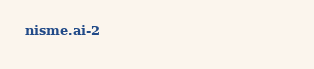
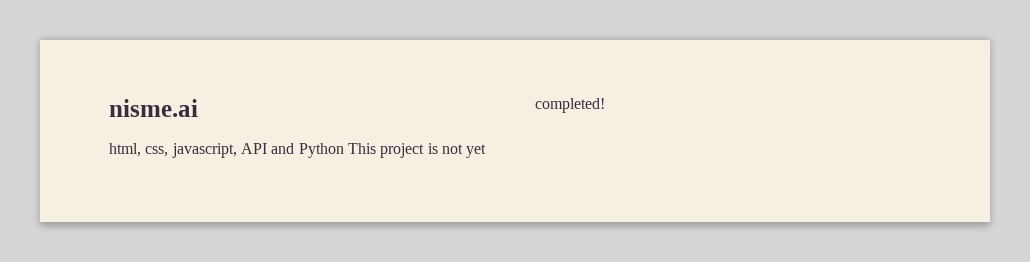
- nisme.ai-2
+ nisme.ai
+ html, css, javascript, API and Python This project is not yet completed!

